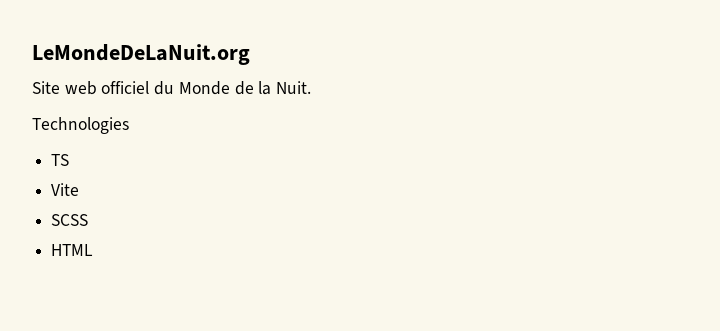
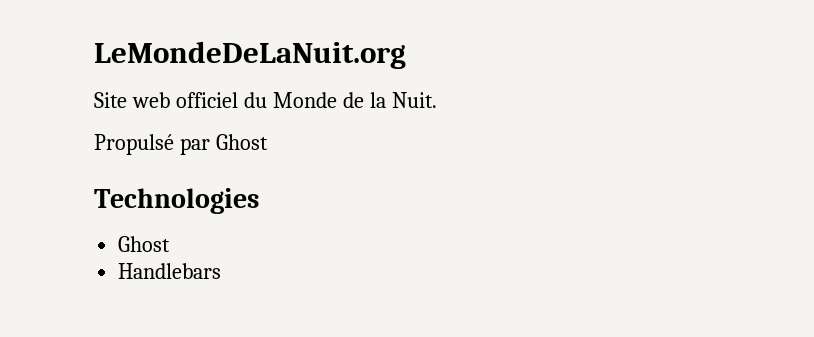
+ Propulsé par Ghost
  Technologies
- TS
- Vite
- SCSS
- HTML
+ Ghost
+ Handlebars

